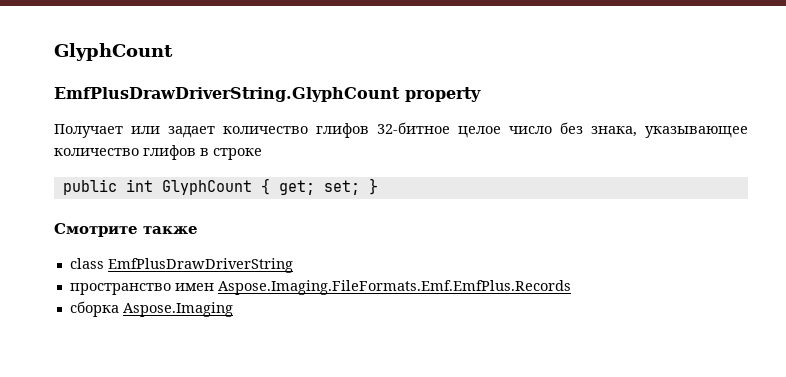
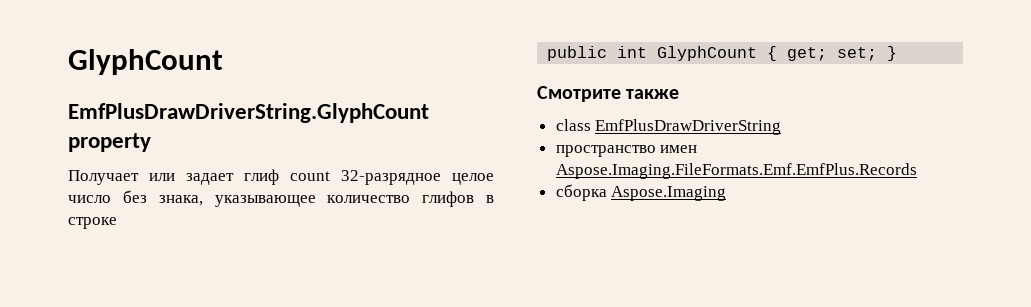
- Получает или задает количество глифов 32-битное целое число без знака, указывающее количество глифов в строке
+ Получает или задает глиф count 32-разрядное целое число без знака, указывающее количество глифов в строке

